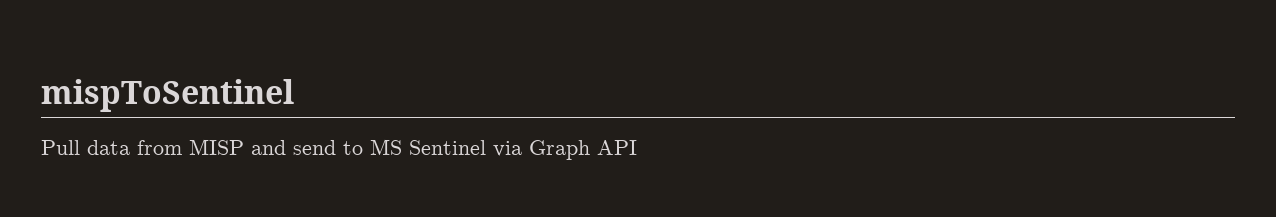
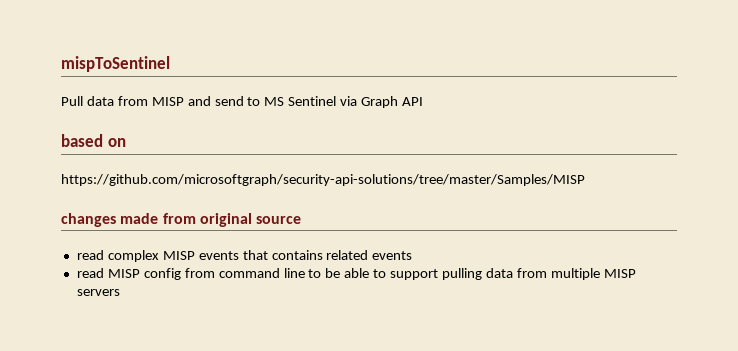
+ based on
+ https://github.com/microsoftgraph/security-api-solutions/tree/master/Samples/MISP
+ changes made from original source
+ read complex MISP events that contains related events
+ read MISP config from command line to be able to support pulling data from multiple MISP servers

